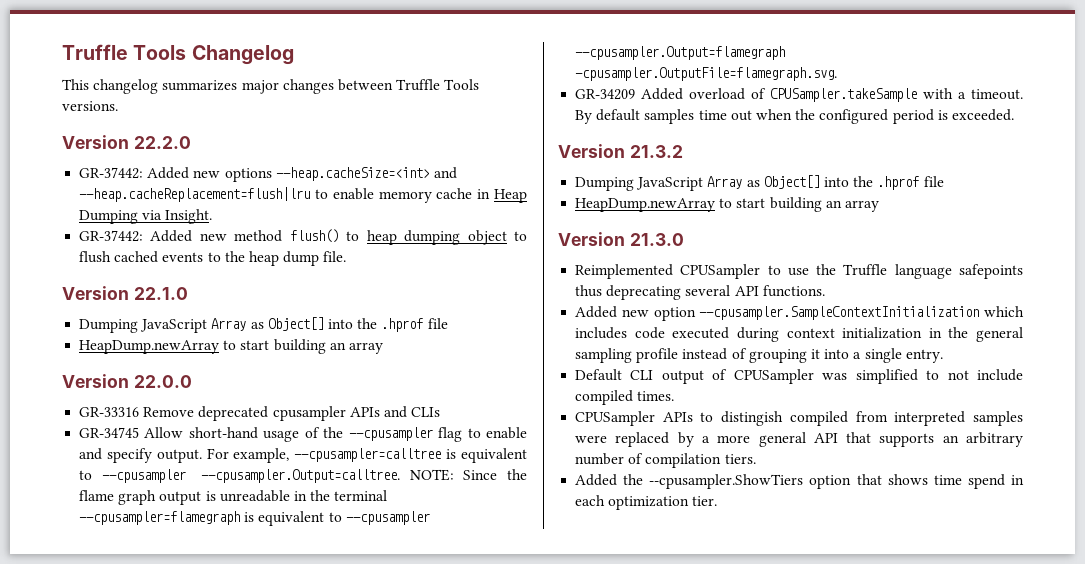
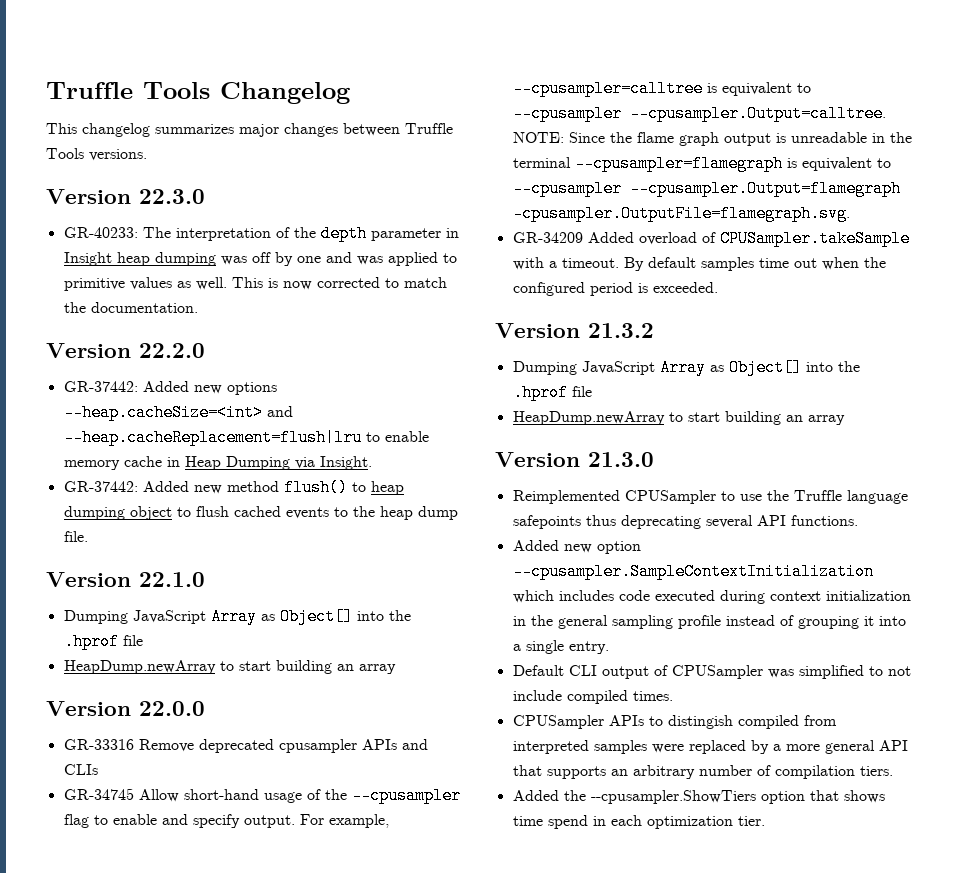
+ Version 22.3.0
+ GR-40233: The interpretation of the depth parameter in Insight heap dumping was off by one and was applied to primitive values as well. This is now corrected to match the documentation.

